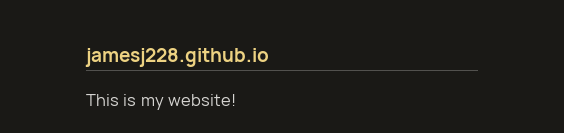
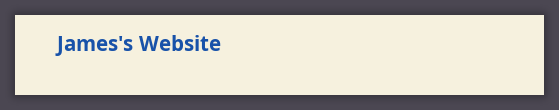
- jamesj228.github.io
- This is my website!
+ James's Website

